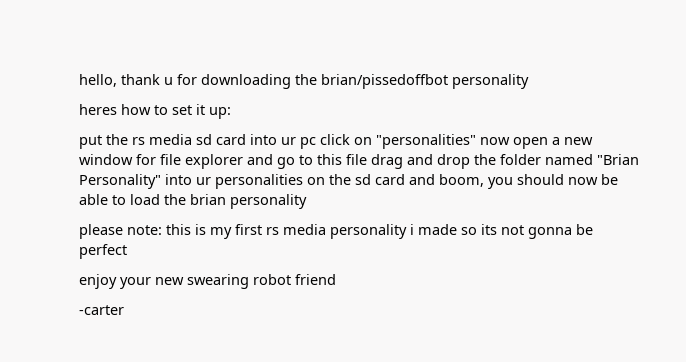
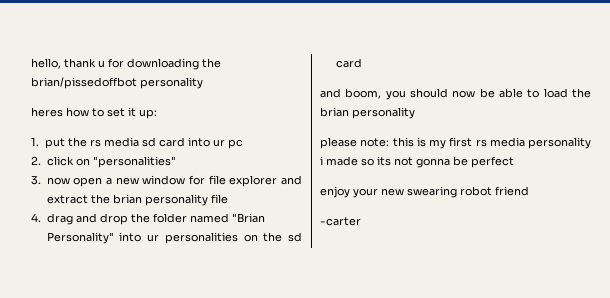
- put the rs media sd card into ur pc click on "personalities" now open a new window for file explorer and go to this file drag and drop the folder named "Brian Personality" into ur personalities on the sd card and boom, you should now be able to load the brian personality
+ 1. put the rs media sd card into ur pc
+ 2. click on "personalities"
+ 3. now open a new window for file explorer and extract the brian personality file
+ 4. drag and drop the folder named "Brian Personality" into ur personalities on the sd card
+ and boom, you should now be able to load the brian personality

